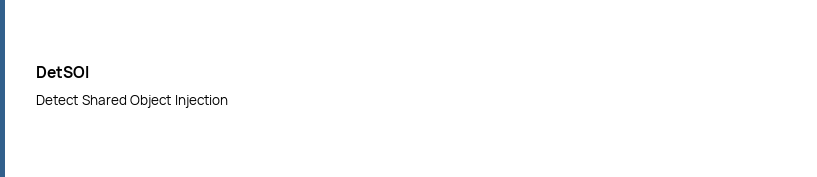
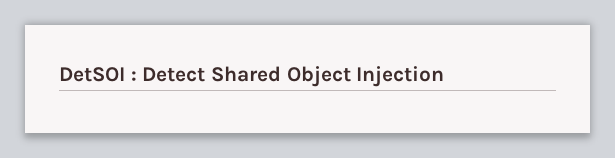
- DetSOI
- Detect Shared Object Injection
+ DetSOI : Detect Shared Object Injection

